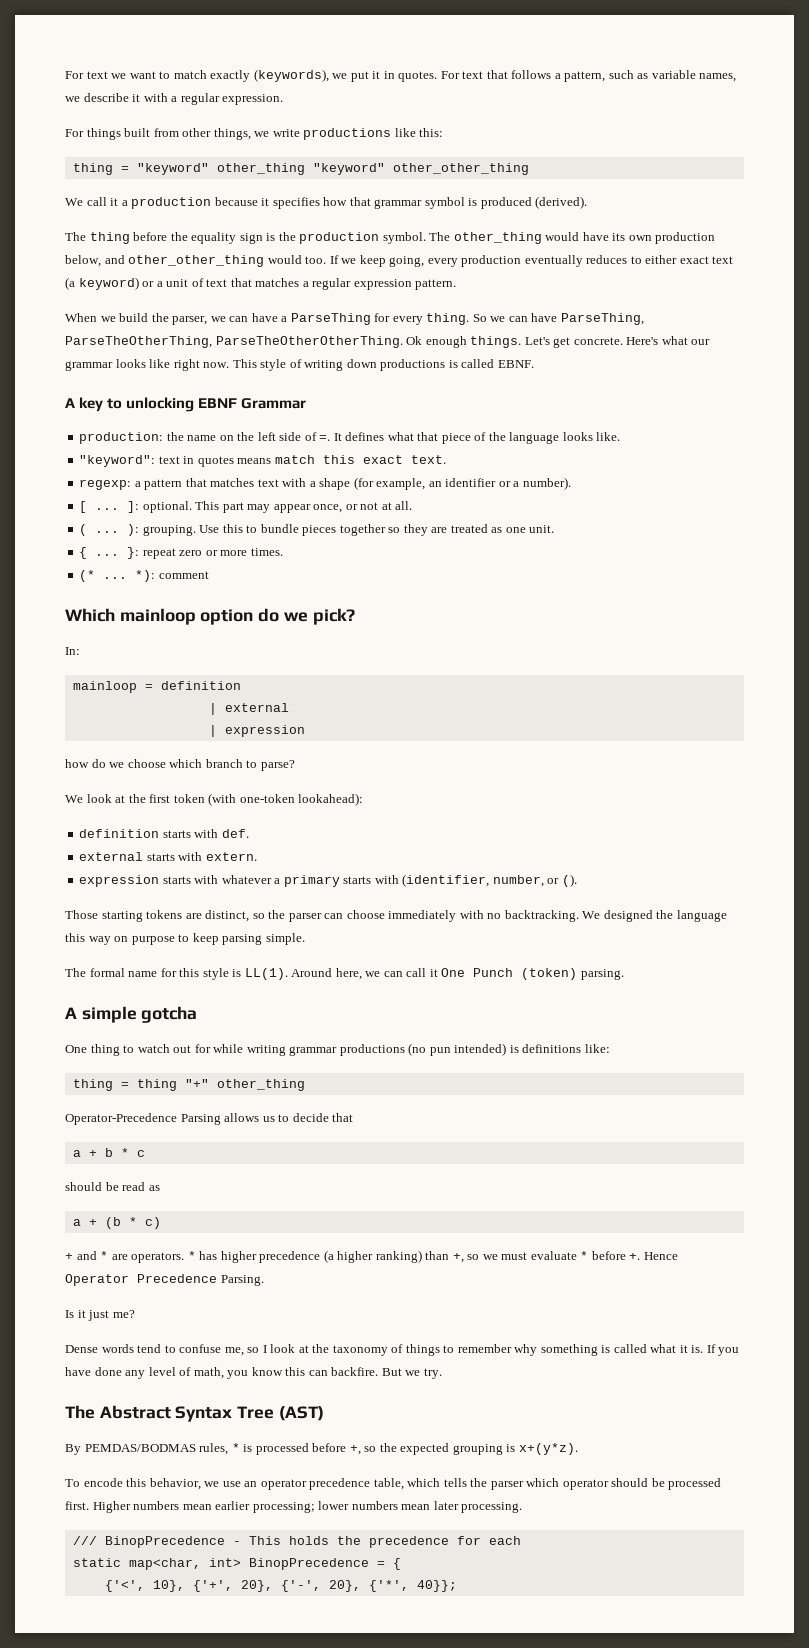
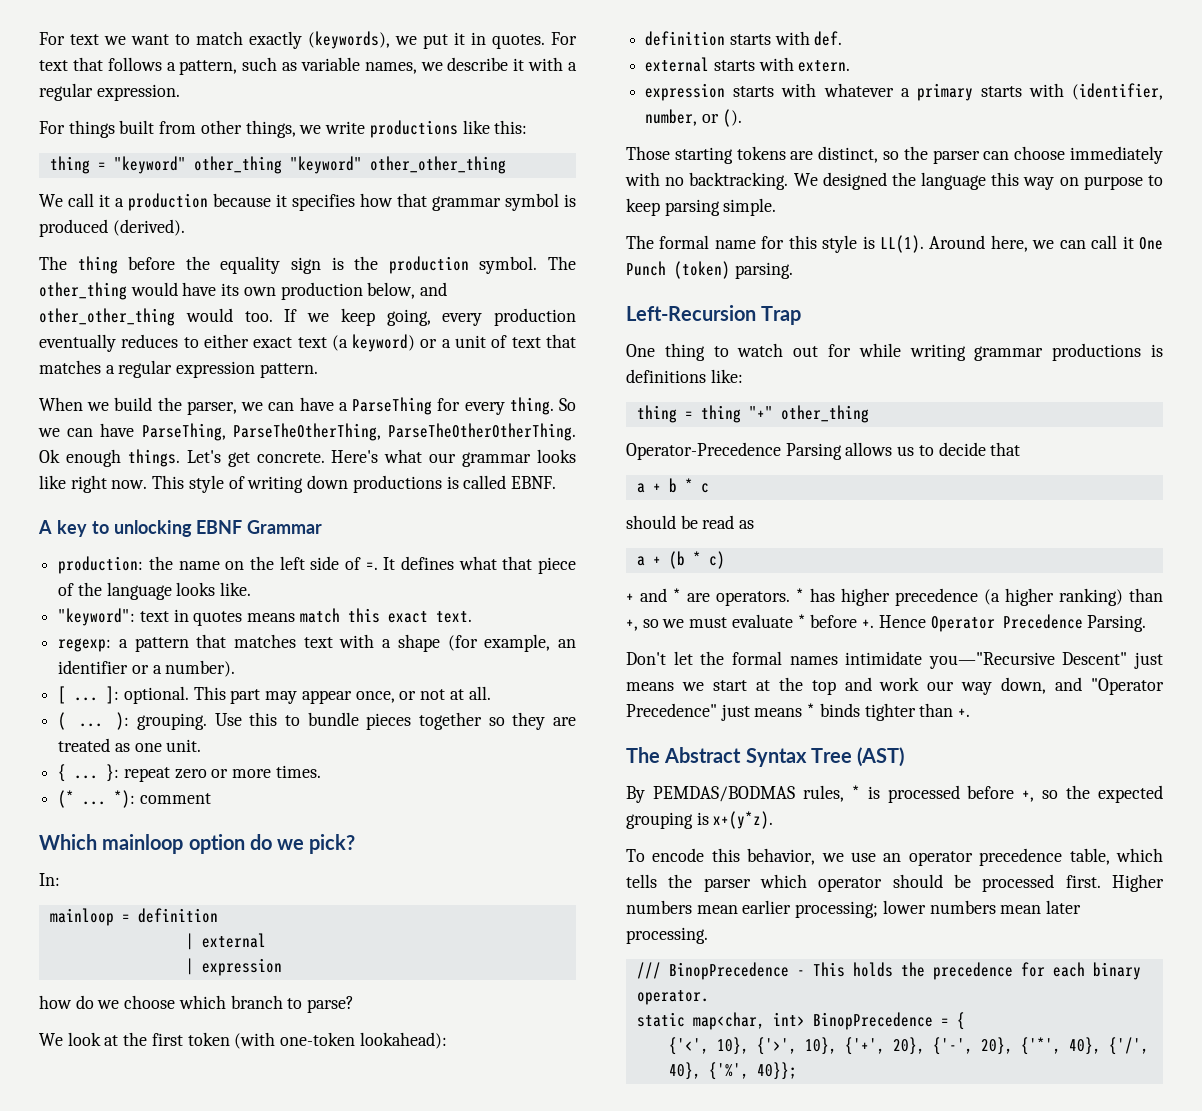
- A simple gotcha
+ Left-Recursion Trap
- One thing to watch out for while writing grammar productions (no pun intended) is definitions like:
+ One thing to watch out for while writing grammar productions is definitions like:
- Is it just me?
- Dense words tend to confuse me, so I look at the taxonomy of things to remember why something is called what it is. If you have done any level of math, you know this can backfire. But we try.
+ Don't let the formal names intimidate you—"Recursive Descent" just means we start at the top and work our way down, and "Operator Precedence" just means * binds tighter than +.
- /// BinopPrecedence - This holds the precedence for each
+ /// BinopPrecedence - This holds the precedence for each binary operator.
- {'<', 10}, {'+', 20}, {'-', 20}, {'*', 40}};
+ {'<', 10}, {'>', 10}, {'+', 20}, {'-', 20}, {'*', 40}, {'/', 40}, {'%', 40}};

